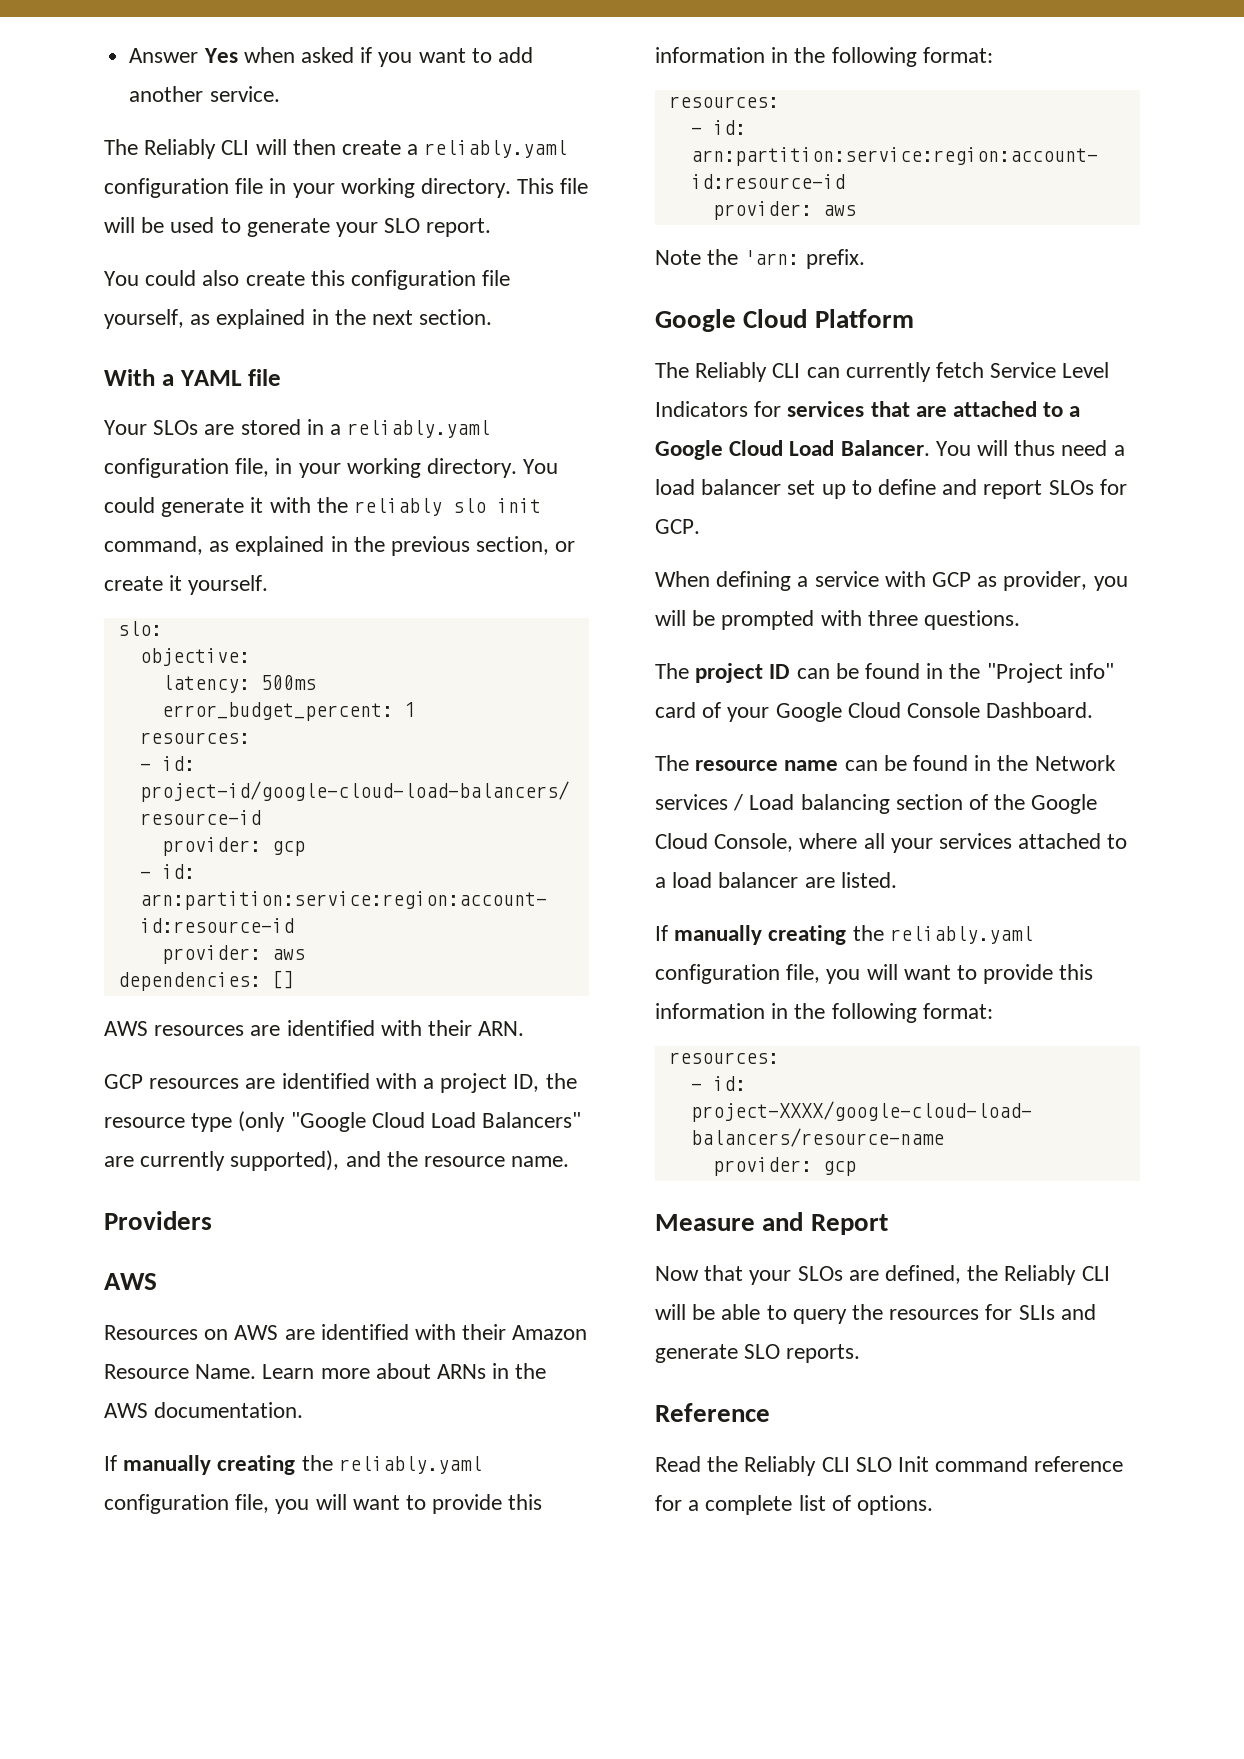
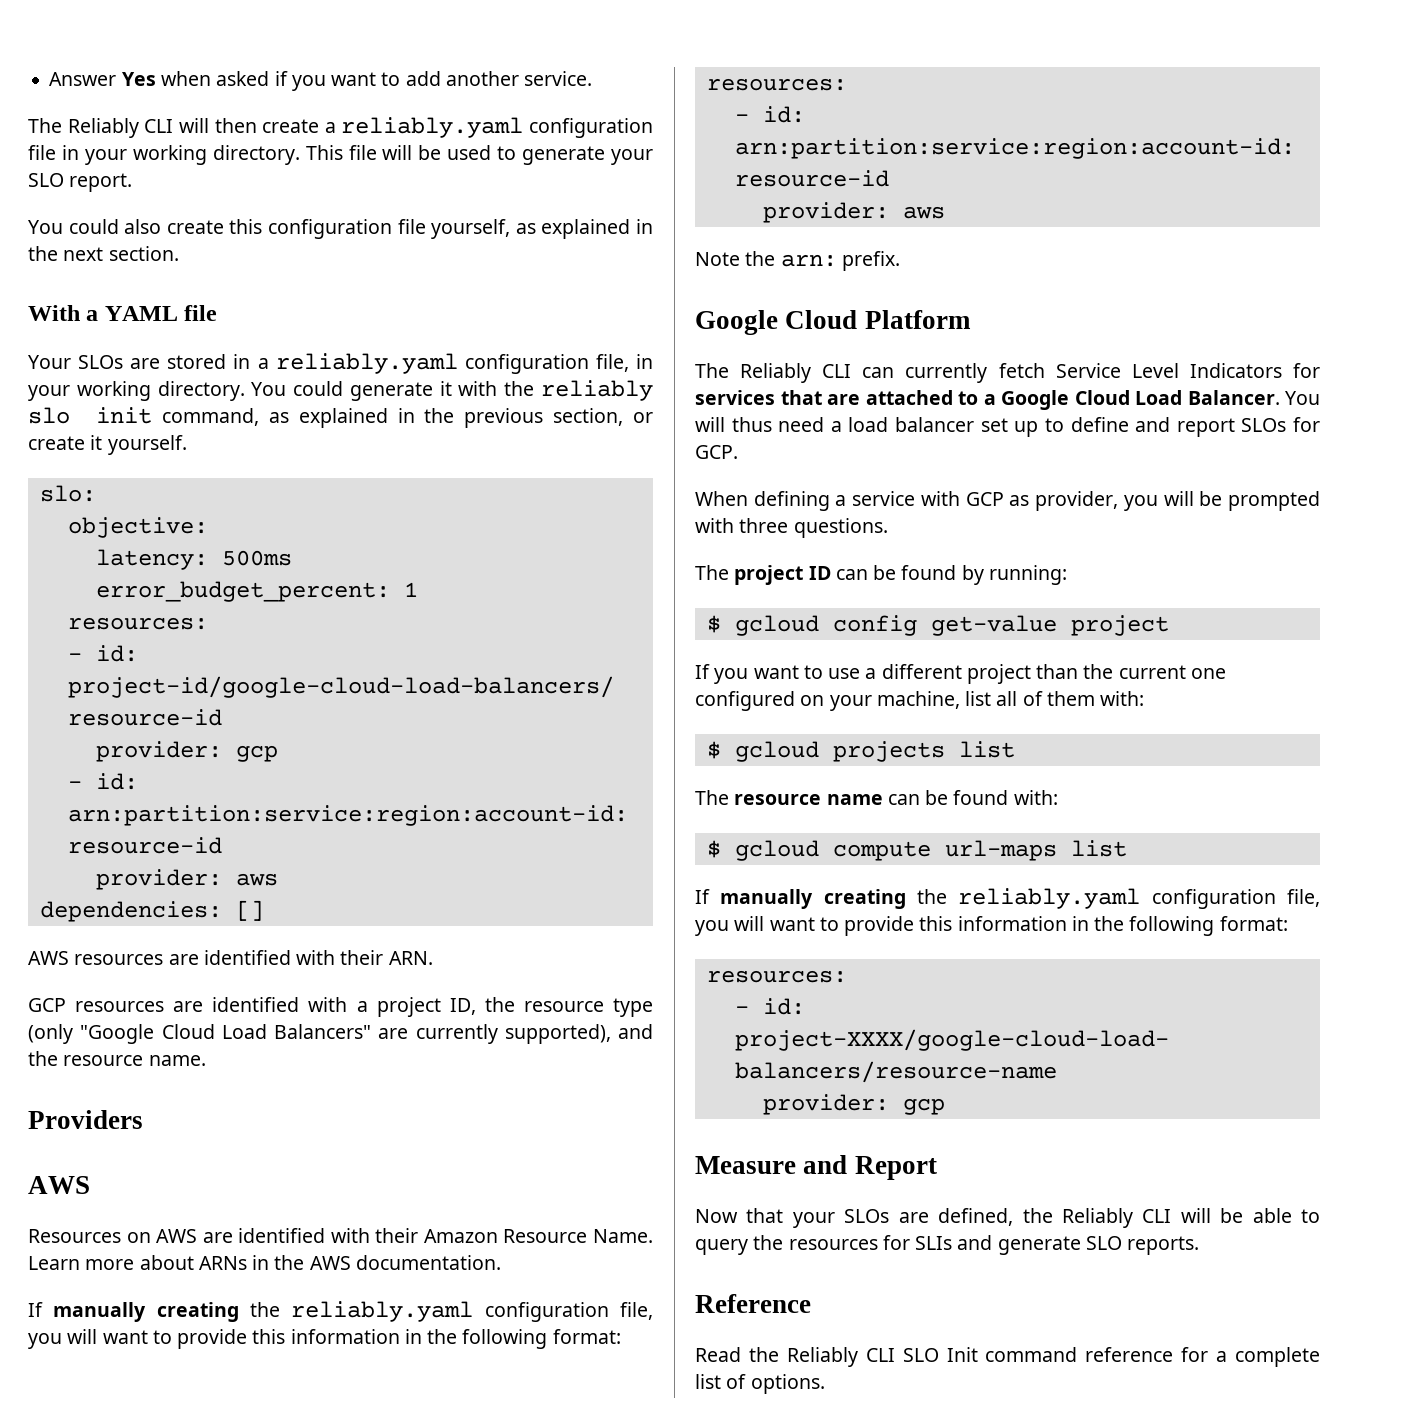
- Note the 'arn: prefix.
+ Note the arn: prefix.
- The project ID can be found in the "Project info" card of your Google Cloud Console Dashboard.
+ The project ID can be found by running:
+ $ gcloud config get-value project
+ If you want to use a different project than the current one configured on your machine, list all of them with:
+ $ gcloud projects list
- The resource name can be found in the Network services / Load balancing section of the Google Cloud Console, where all your services attached to a load balancer are listed.
+ The resource name can be found with:
+ $ gcloud compute url-maps list

